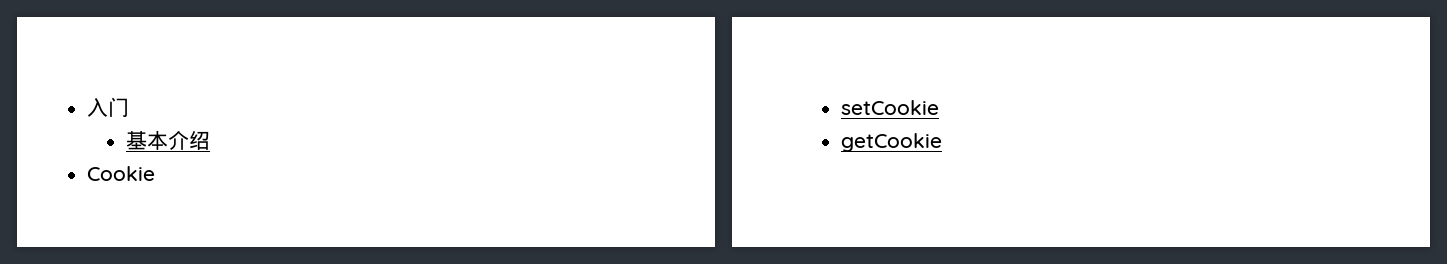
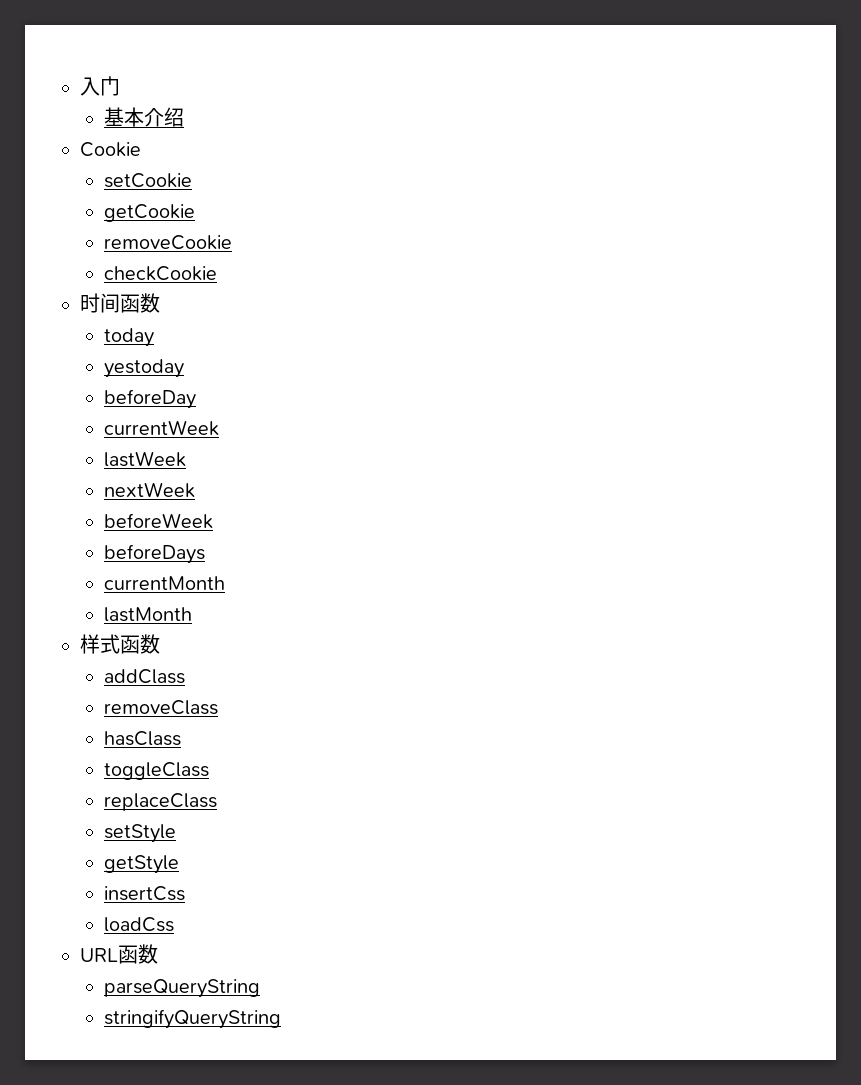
+ removeCookie
+ checkCookie
+ 时间函数
+ today
+ yestoday
+ beforeDay
+ currentWeek
+ lastWeek
+ nextWeek
+ beforeWeek
+ beforeDays
+ currentMonth
+ lastMonth
+ 样式函数
+ addClass
+ removeClass
+ hasClass
+ toggleClass
+ replaceClass
+ setStyle
+ getStyle
+ insertCss
+ loadCss
+ URL函数
+ parseQueryString
+ stringifyQueryString

